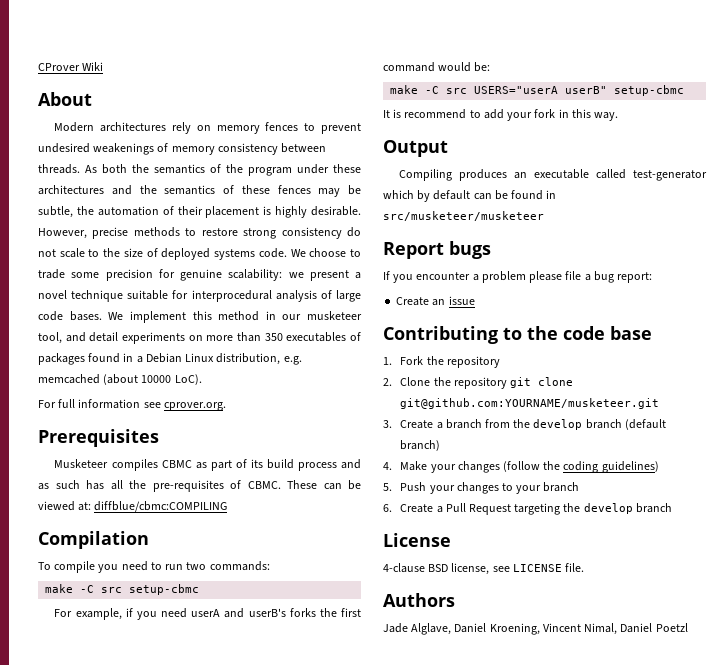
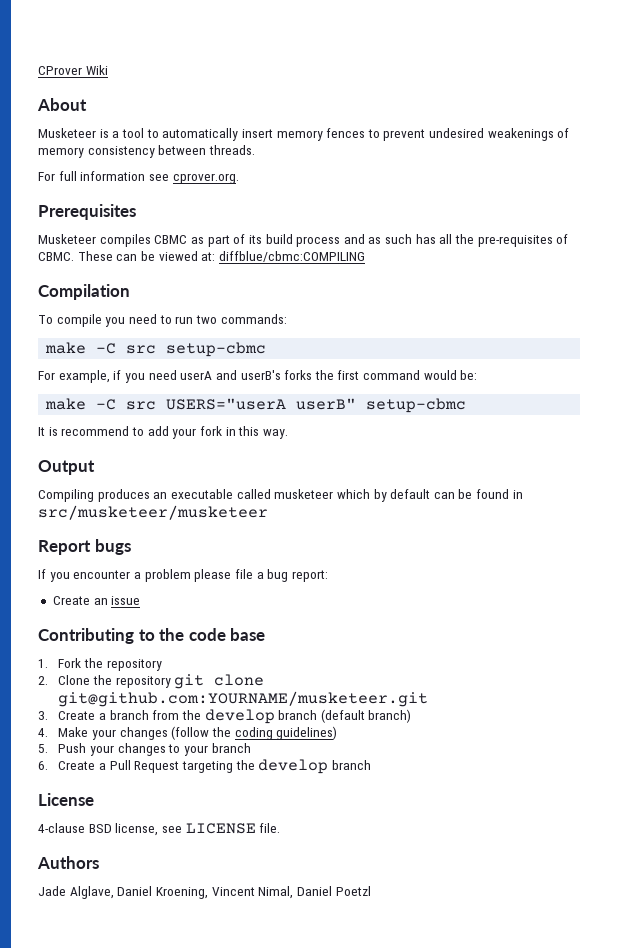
- Modern architectures rely on memory fences to prevent undesired weakenings of memory consistency between threads. As both the semantics of the program under these architectures and the semantics of these fences may be subtle, the automation of their placement is highly desirable. However, precise methods to restore strong consistency do not scale to the size of deployed systems code. We choose to trade some precision for genuine scalability: we present a novel technique suitable for interprocedural analysis of large code bases. We implement this method in our musketeer tool, and detail experiments on more than 350 executables of packages found in a Debian Linux distribution, e.g. memcached (about 10000 LoC).
+ Musketeer is a tool to automatically insert memory fences to prevent undesired weakenings of memory consistency between threads.
- Compiling produces an executable called test-generator which by default can be found in src/musketeer/musketeer
+ Compiling produces an executable called musketeer which by default can be found in src/musketeer/musketeer

